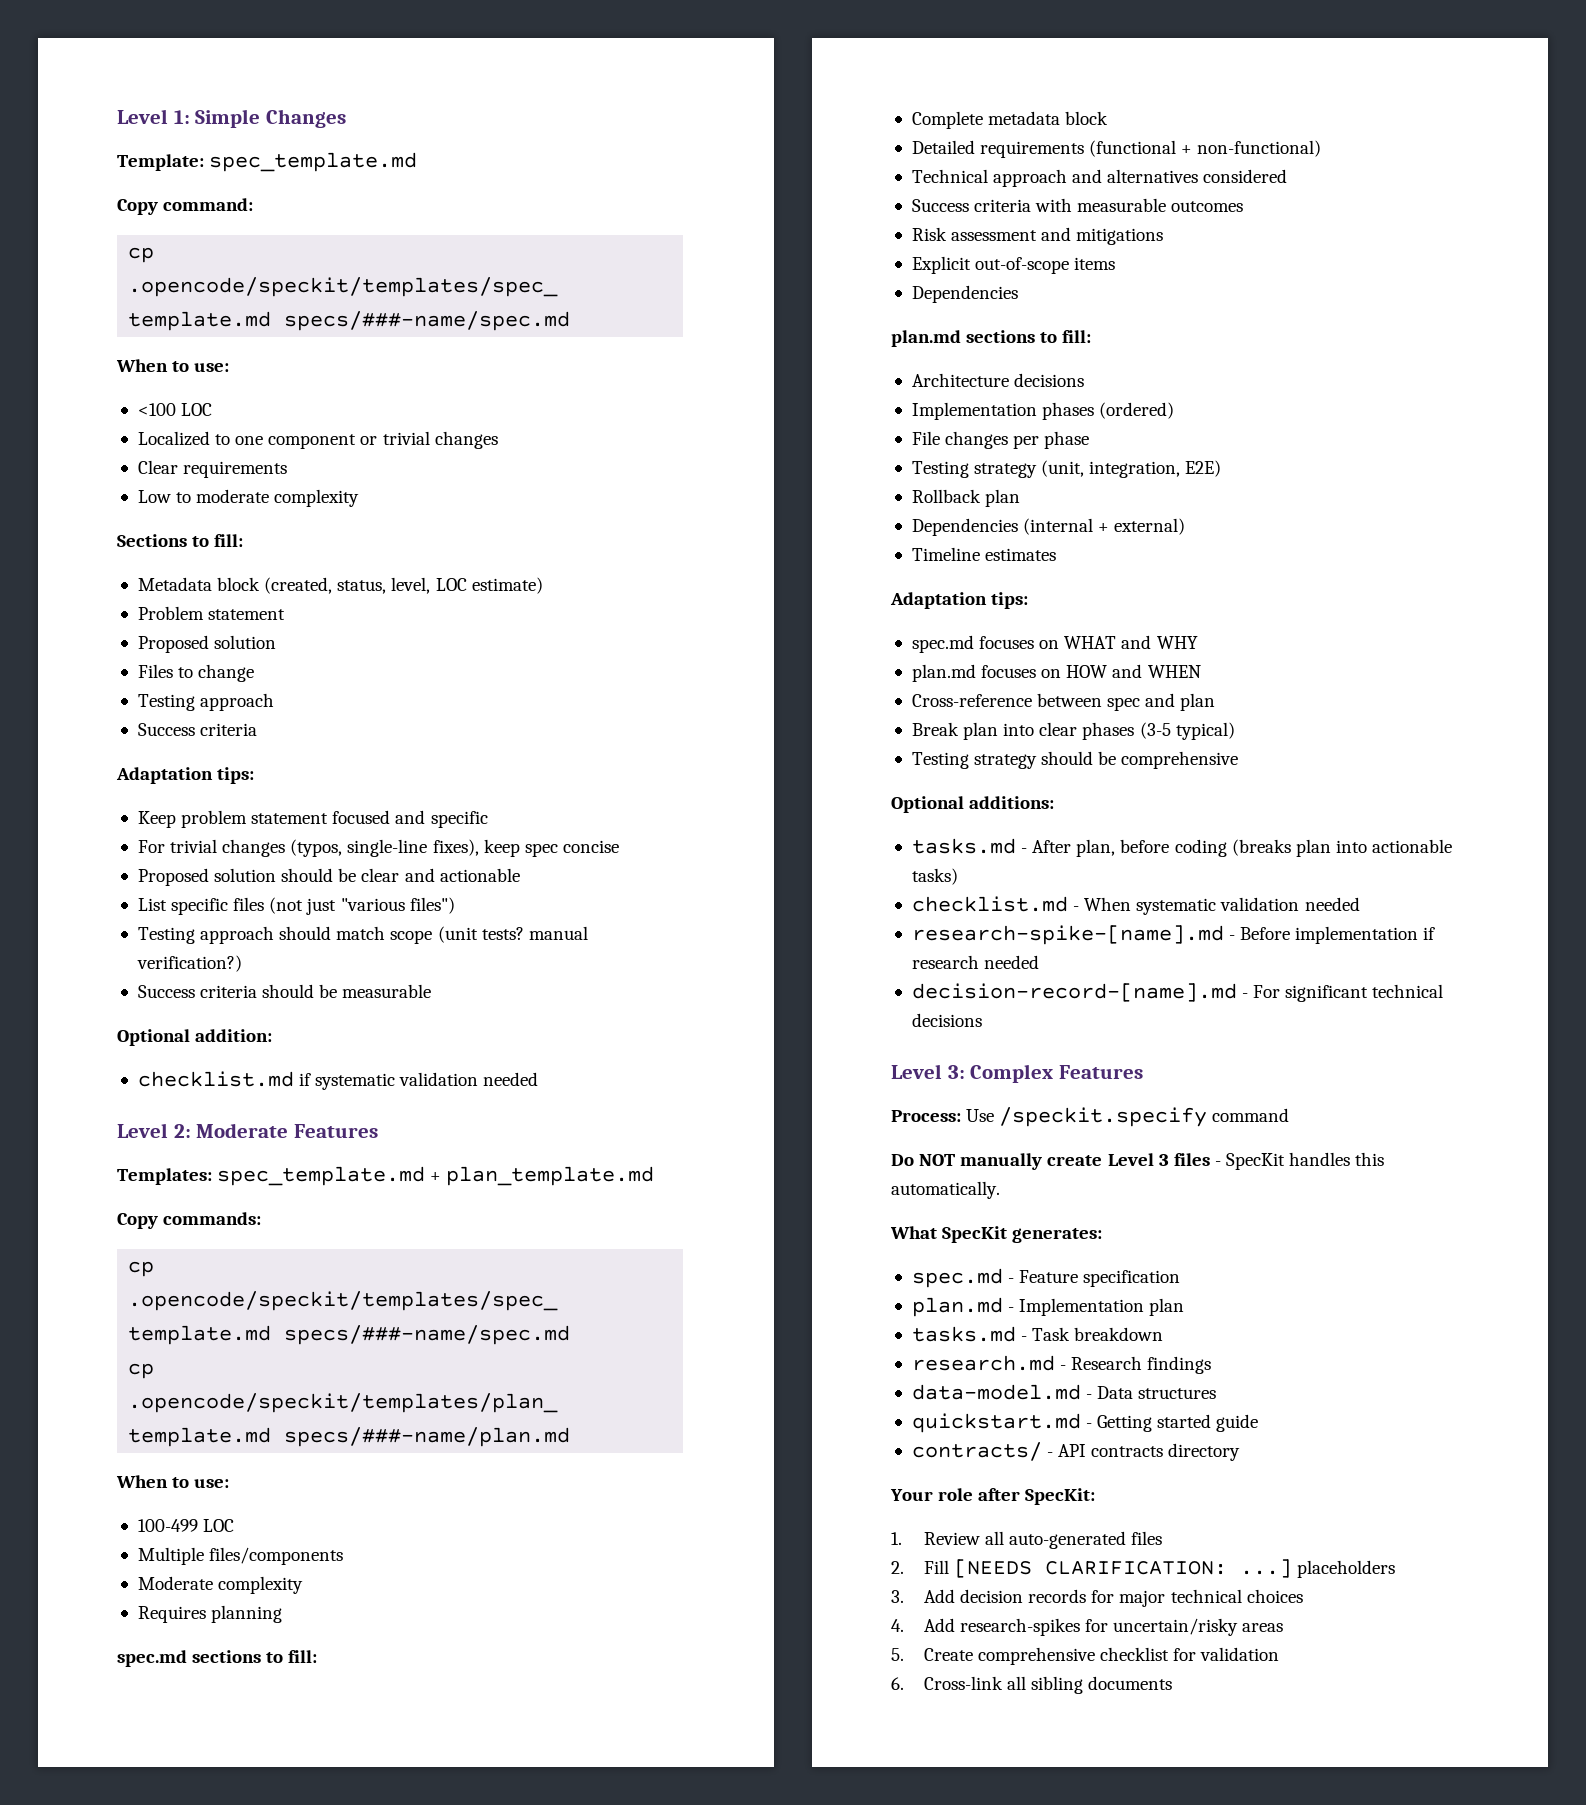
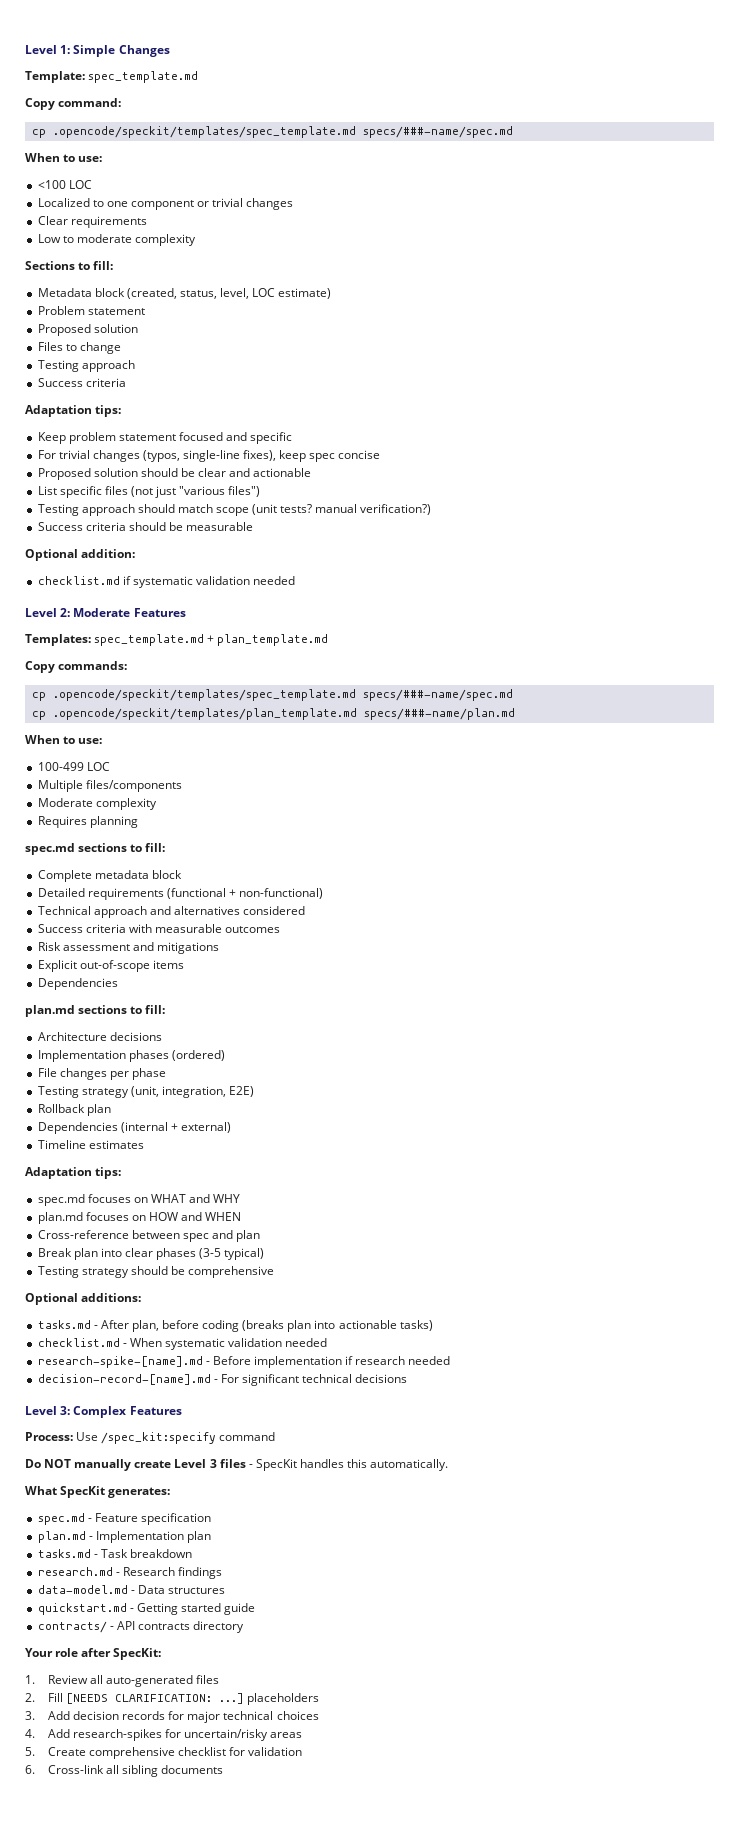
- Process: Use /speckit.specify command
+ Process: Use /spec_kit:specify command

